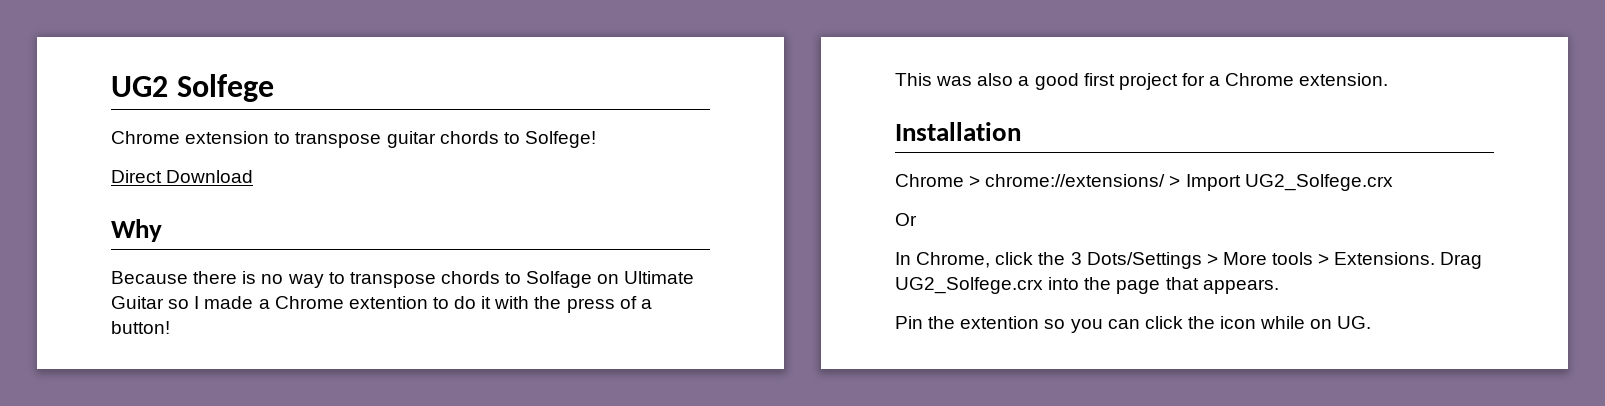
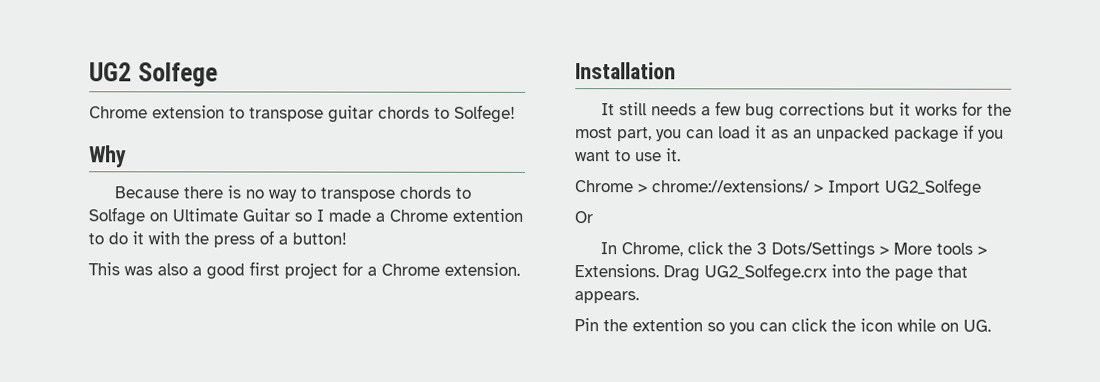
- Direct Download
+ It still needs a few bug corrections but it works for the most part, you can load it as an unpacked package if you want to use it.
- Chrome > chrome://extensions/ > Import UG2_Solfege.crx
+ Chrome > chrome://extensions/ > Import UG2_Solfege

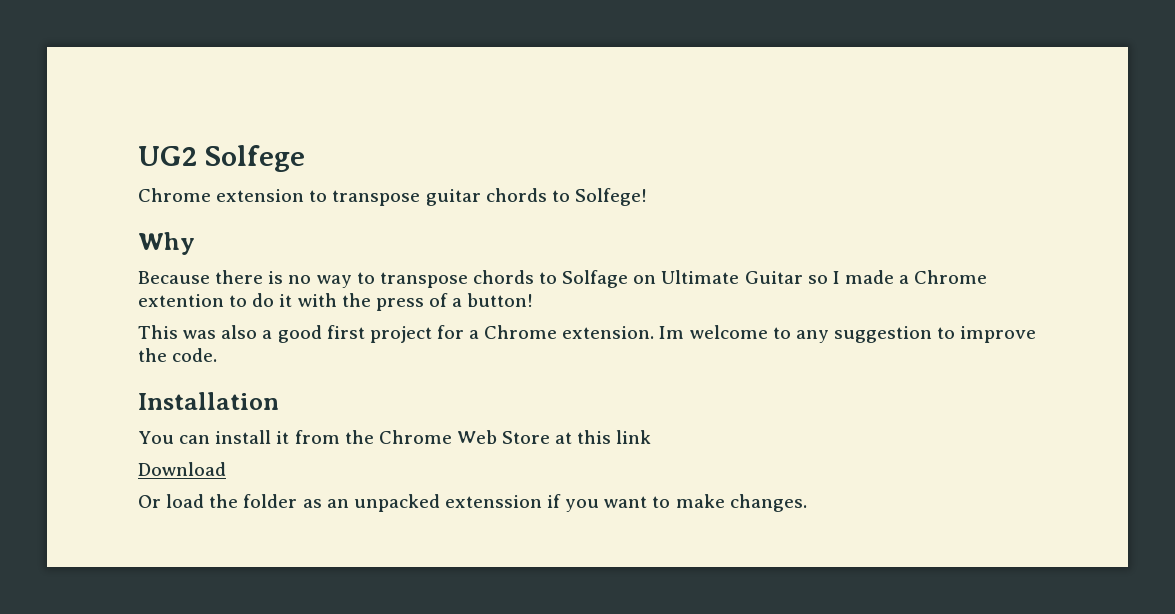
- This was also a good first project for a Chrome extension.
+ This was also a good first project for a Chrome extension. Im welcome to any suggestion to improve the code.
  Installation
- It still needs a few bug corrections but it works for the most part, you can load it as an unpacked package if you want to use it.
- Chrome > chrome://extensions/ > Import UG2_Solfege
- Or
- In Chrome, click the 3 Dots/Settings > More tools > Extensions. Drag UG2_Solfege.crx into the page that appears.
- Pin the extention so you can click the icon while on UG.
+ You can install it from the Chrome Web Store at this link
+ Download
+ Or load the folder as an unpacked extenssion if you want to make changes.

